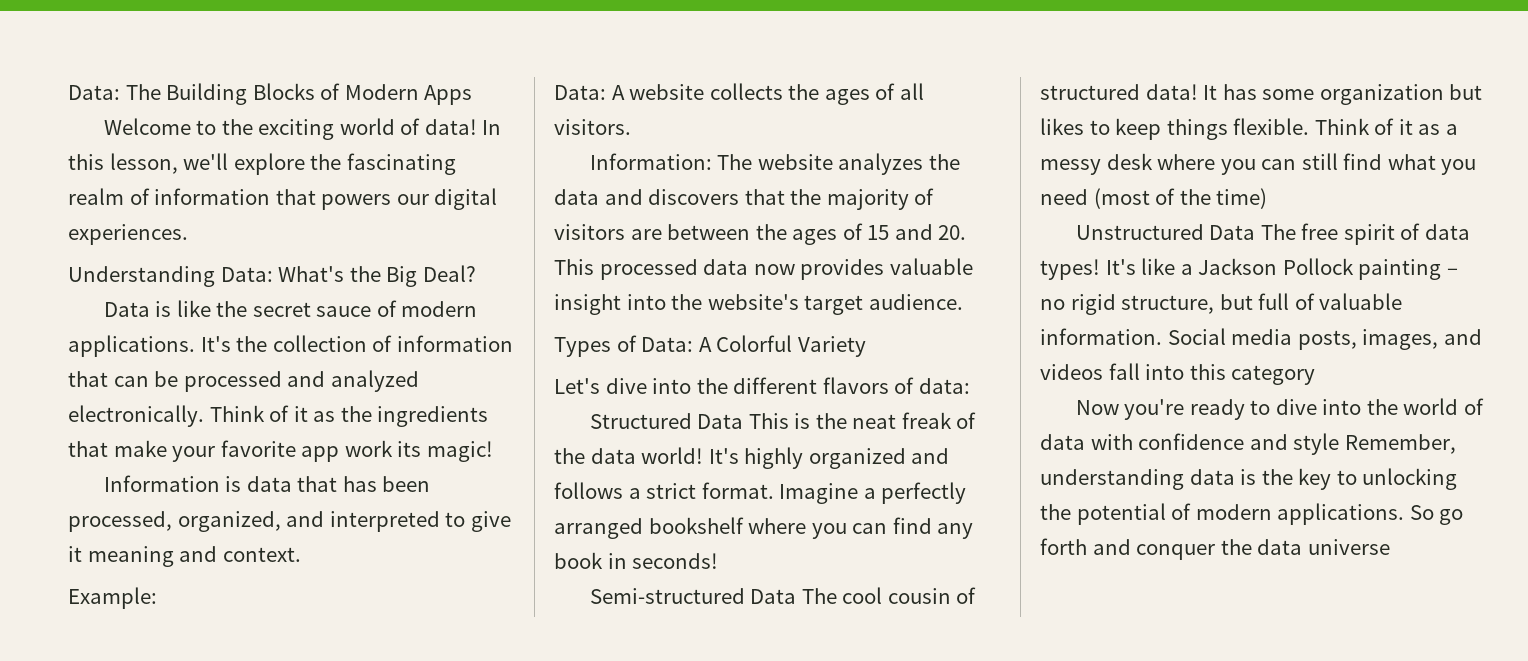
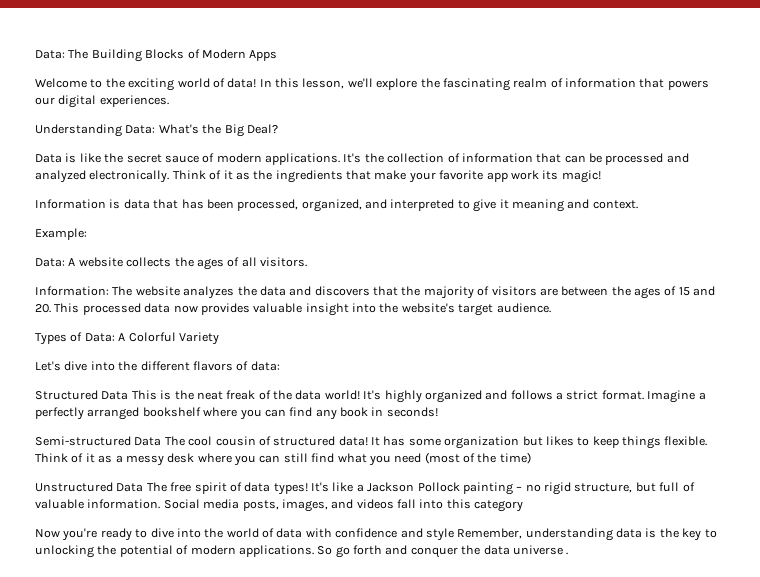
- So go forth and conquer the data universe
+ So go forth and conquer the data universe .

